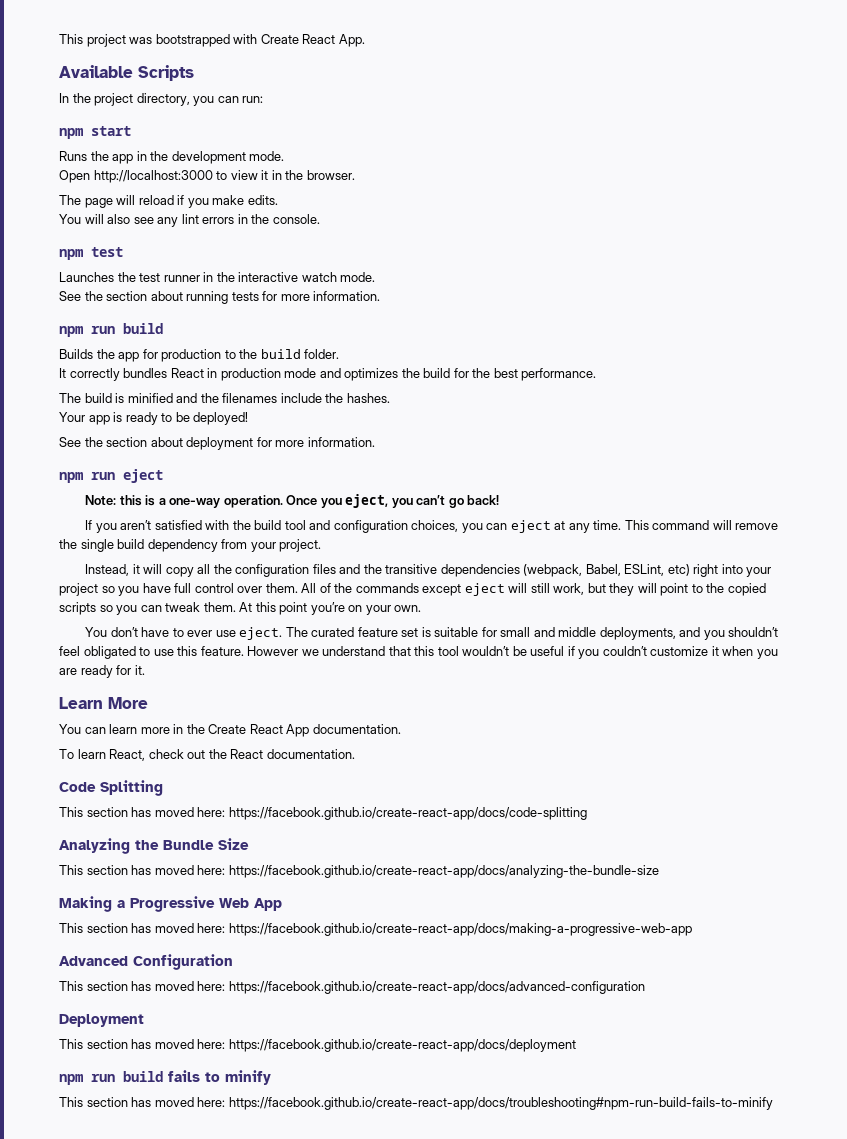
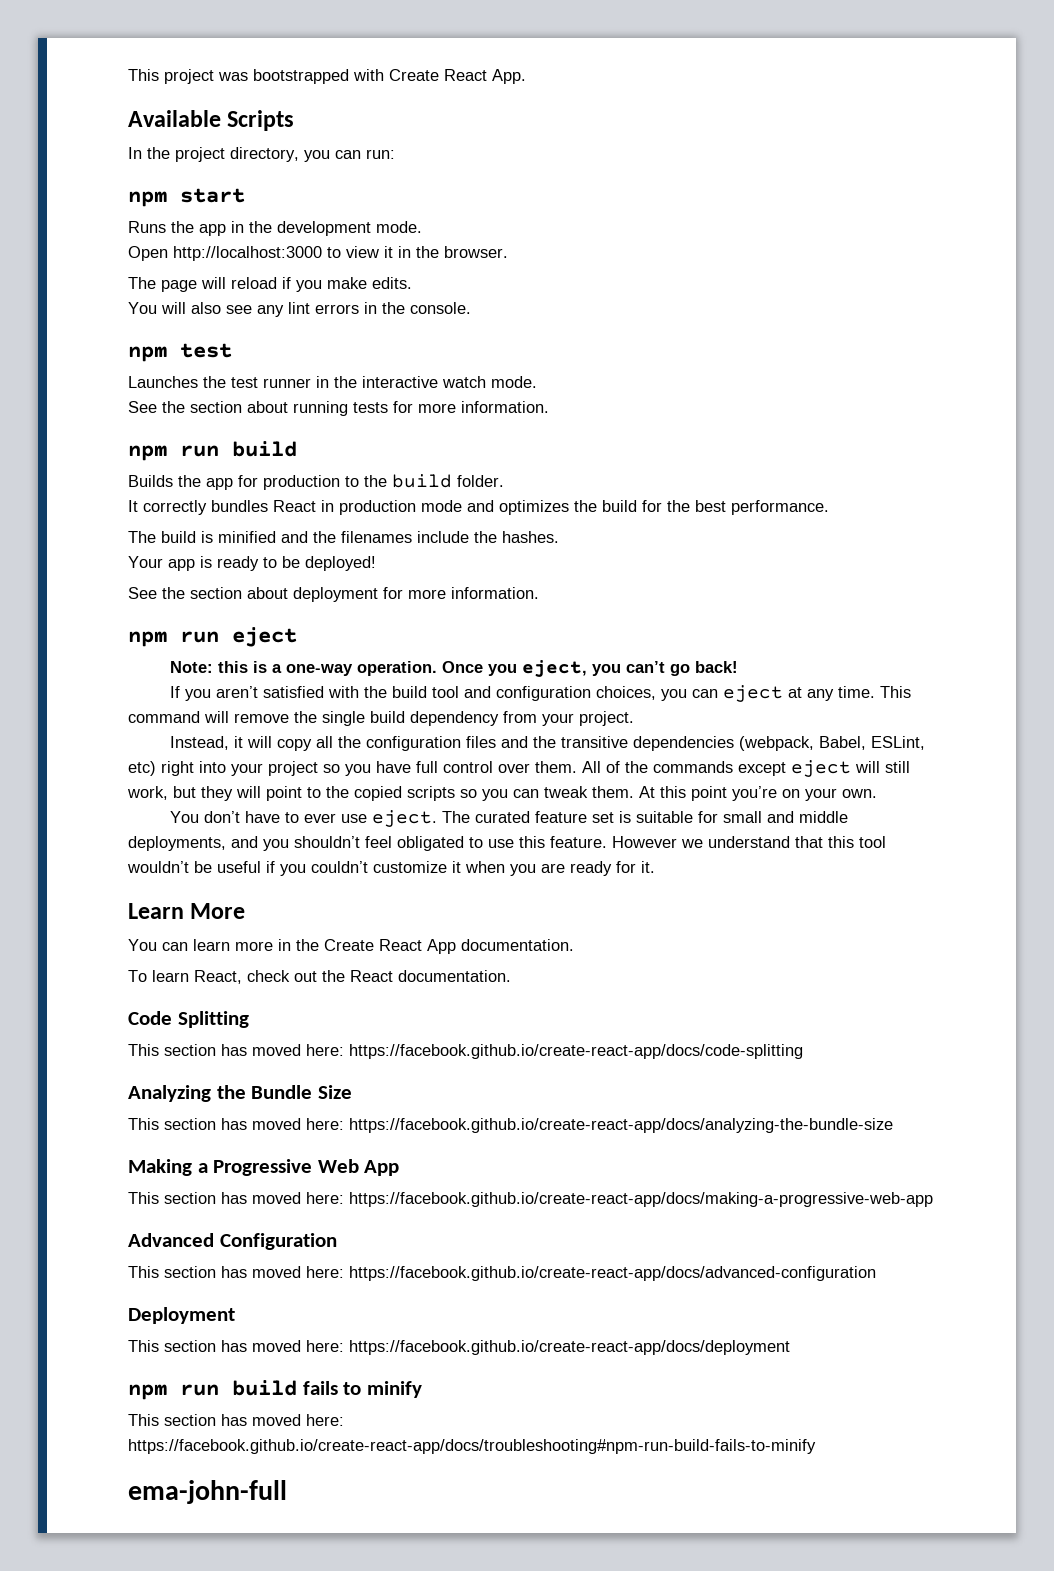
+ ema-john-full

